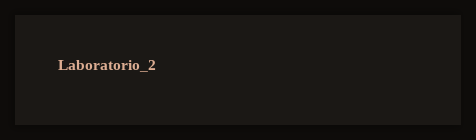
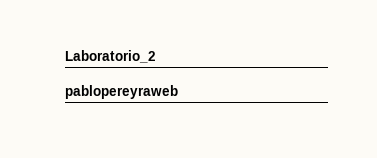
+ pablopereyraweb

